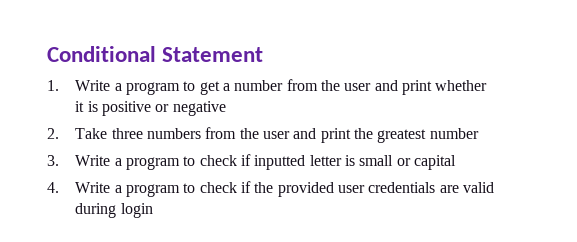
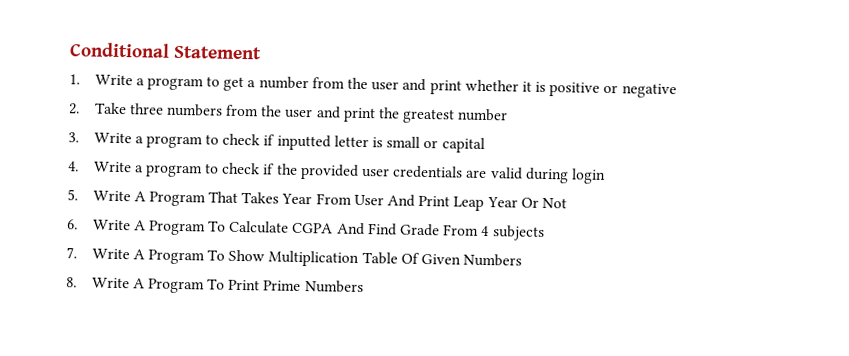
+ 5. Write A Program That Takes Year From User And Print Leap Year Or Not
+ 6. Write A Program To Calculate CGPA And Find Grade From 4 subjects
+ 7. Write A Program To Show Multiplication Table Of Given Numbers
+ 8. Write A Program To Print Prime Numbers

